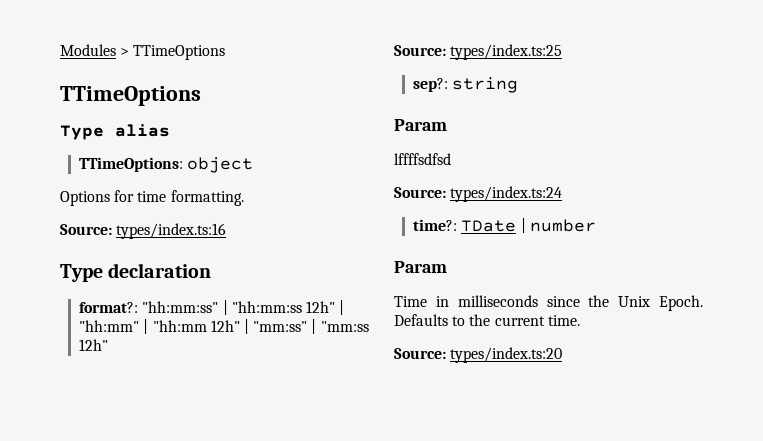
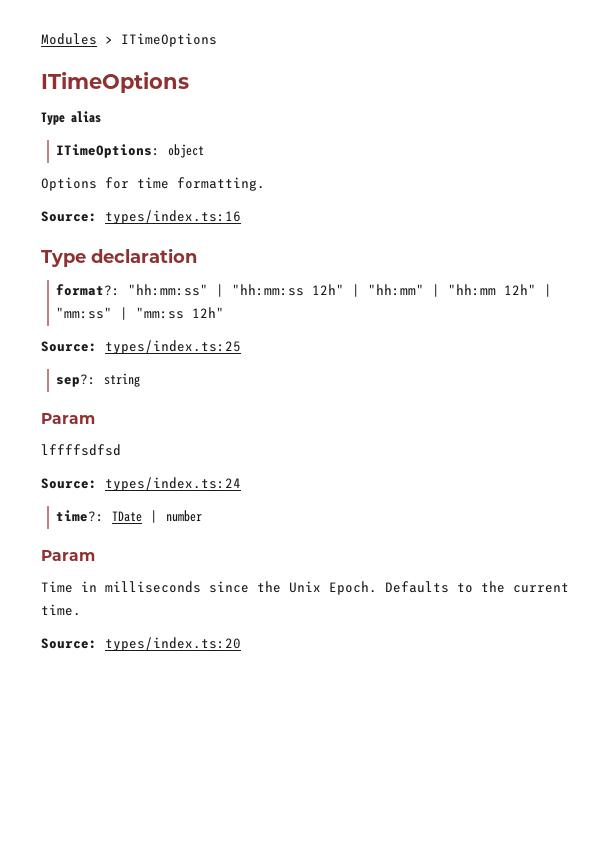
- Modules > TTimeOptions
- TTimeOptions
+ Modules > ITimeOptions
+ ITimeOptions
- TTimeOptions: object
+ ITimeOptions: object

